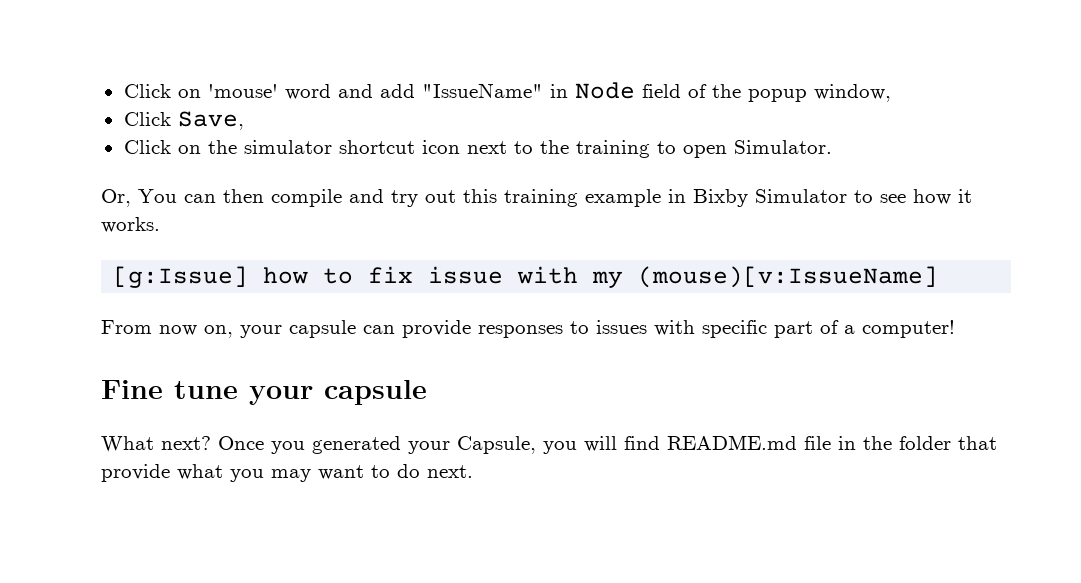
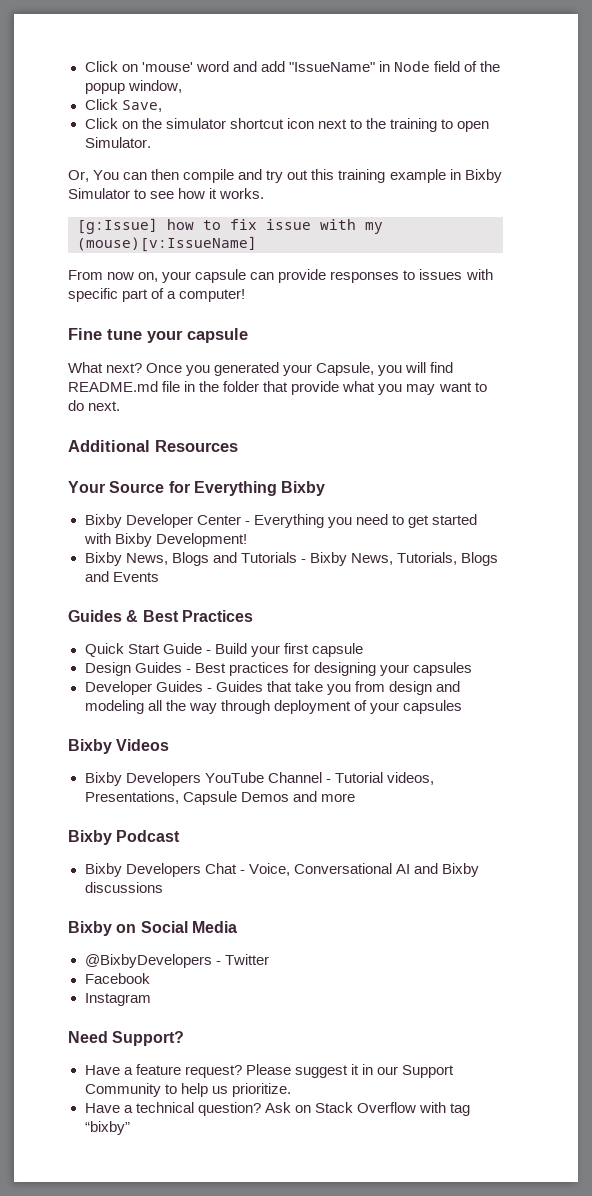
+ Additional Resources
+ Your Source for Everything Bixby
+ Bixby Developer Center - Everything you need to get started with Bixby Development!
+ Bixby News, Blogs and Tutorials - Bixby News, Tutorials, Blogs and Events
+ Guides & Best Practices
+ Quick Start Guide - Build your first capsule
+ Design Guides - Best practices for designing your capsules
+ Developer Guides - Guides that take you from design and modeling all the way through deployment of your capsules
+ Bixby Videos
+ Bixby Developers YouTube Channel - Tutorial videos, Presentations, Capsule Demos and more
+ Bixby Podcast
+ Bixby Developers Chat - Voice, Conversational AI and Bixby discussions
+ Bixby on Social Media
+ @BixbyDevelopers - Twitter
+ Facebook
+ Instagram
+ Need Support?
+ Have a feature request? Please suggest it in our Support Community to help us prioritize.
+ Have a technical question? Ask on Stack Overflow with tag “bixby”

